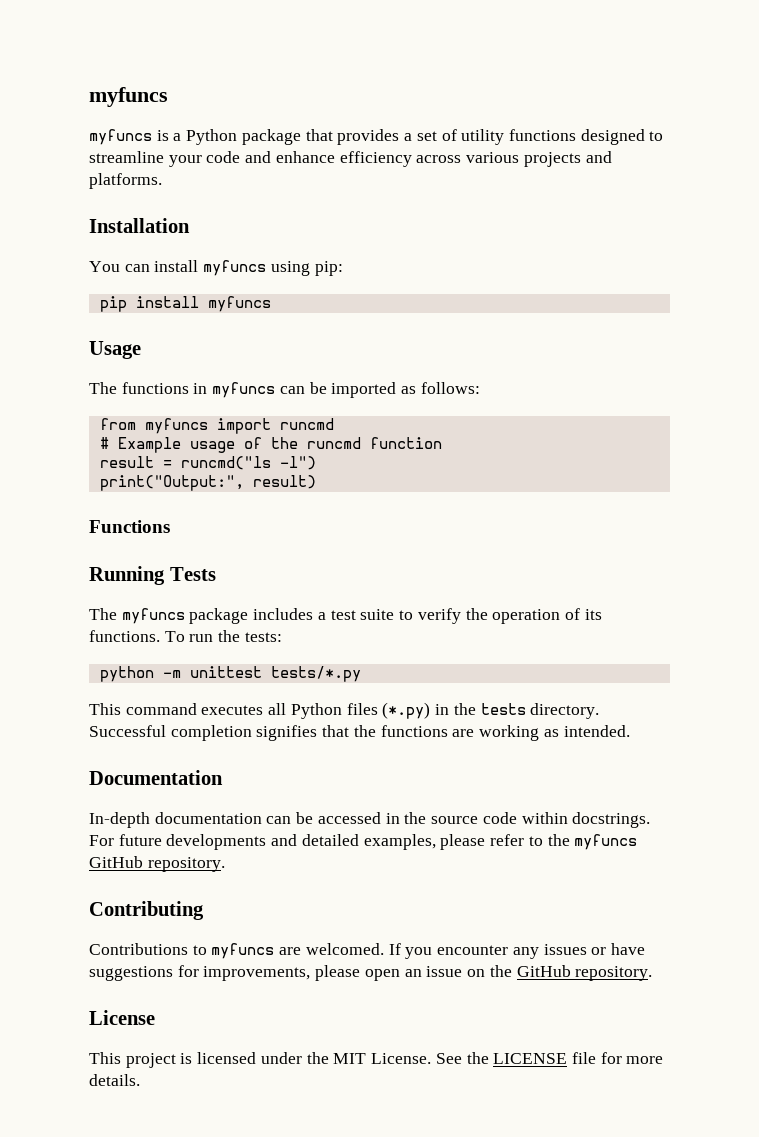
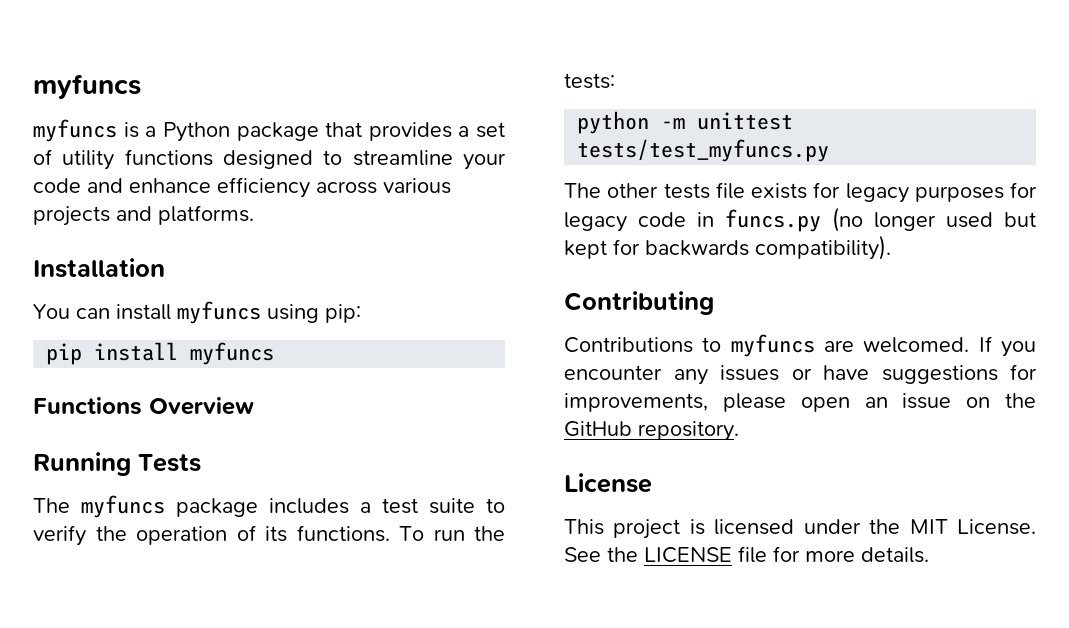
- Usage
- The functions in myfuncs can be imported as follows:
- from myfuncs import runcmd
- # Example usage of the runcmd function
- result = runcmd("ls -l")
- print("Output:", result)
- Functions
+ Functions Overview
- python -m unittest tests/*.py
- This command executes all Python files (*.py) in the tests directory. Successful completion signifies that the functions are working as intended.
- Documentation
- In-depth documentation can be accessed in the source code within docstrings. For future developments and detailed examples, please refer to the myfuncs GitHub repository.
+ python -m unittest tests/test_myfuncs.py
+ The other tests file exists for legacy purposes for legacy code in funcs.py (no longer used but kept for backwards compatibility).

